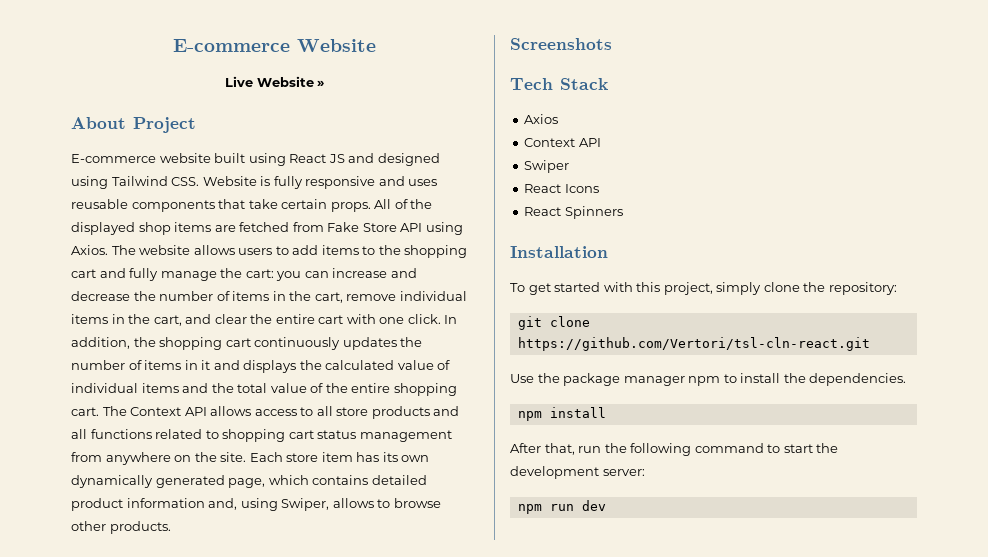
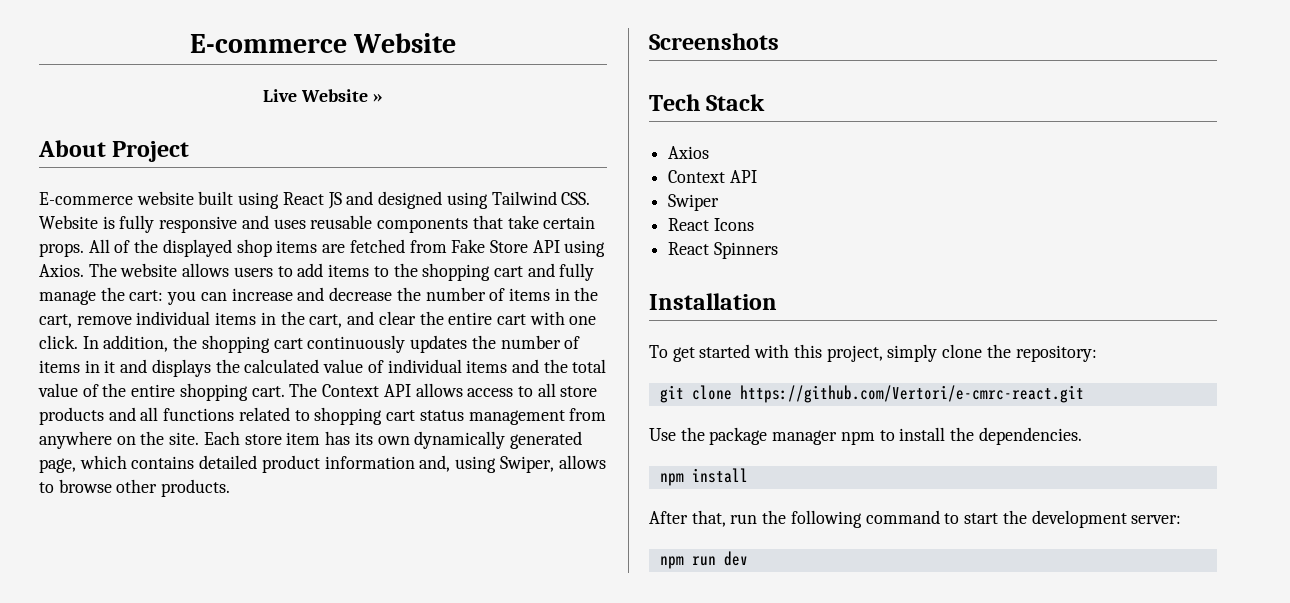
- git clone https://github.com/Vertori/tsl-cln-react.git
+ git clone https://github.com/Vertori/e-cmrc-react.git

